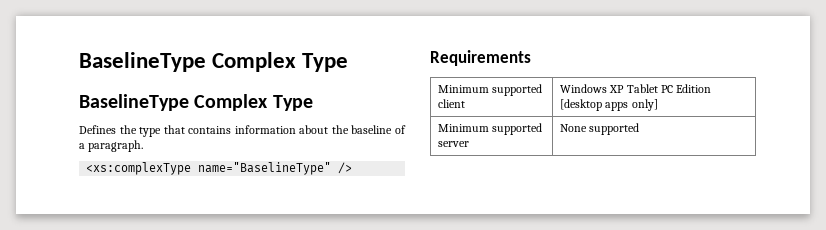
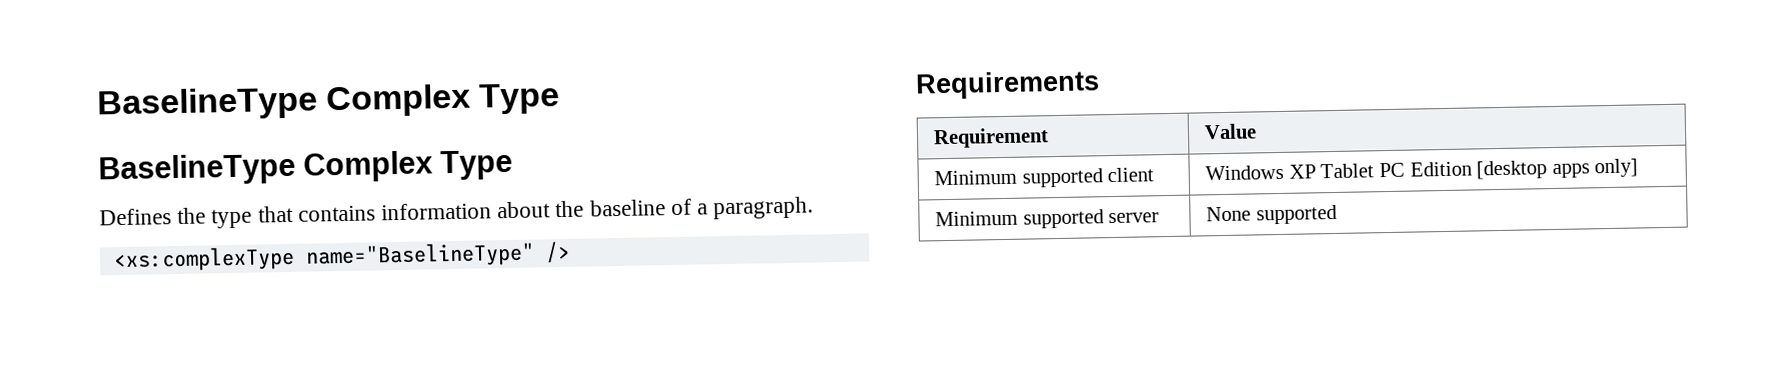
+ Requirement | Value

